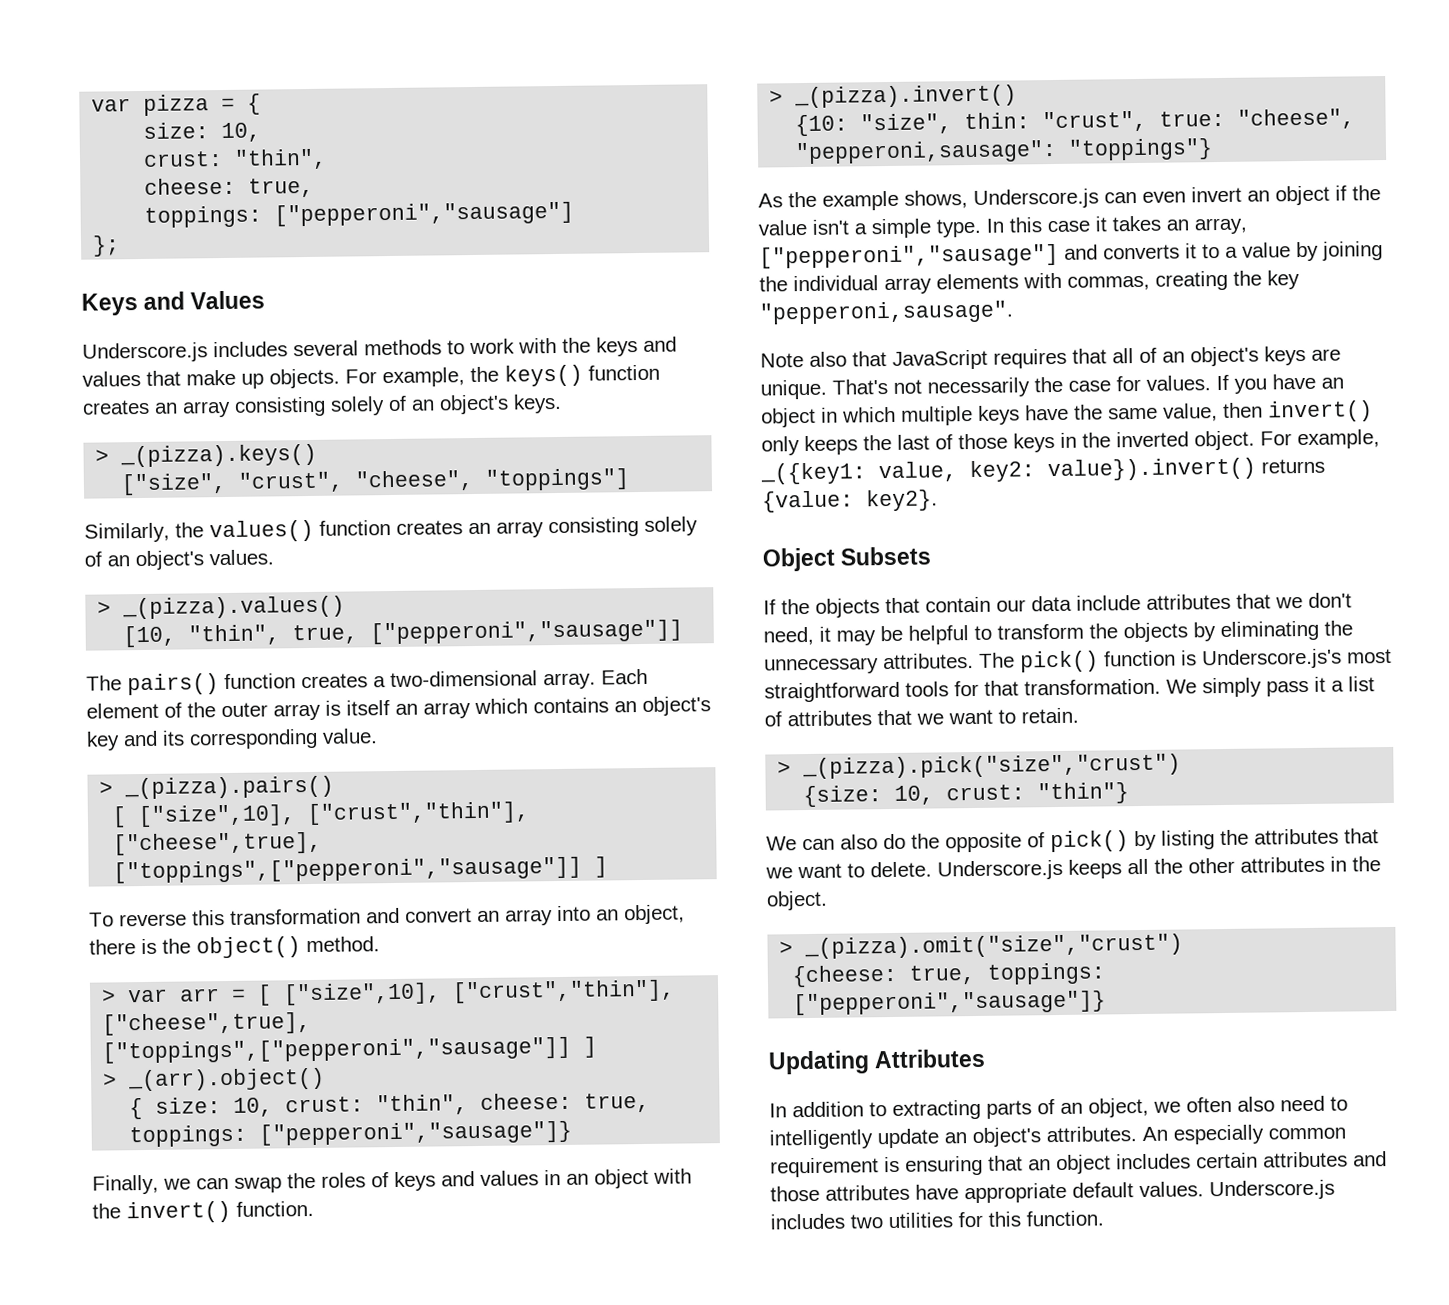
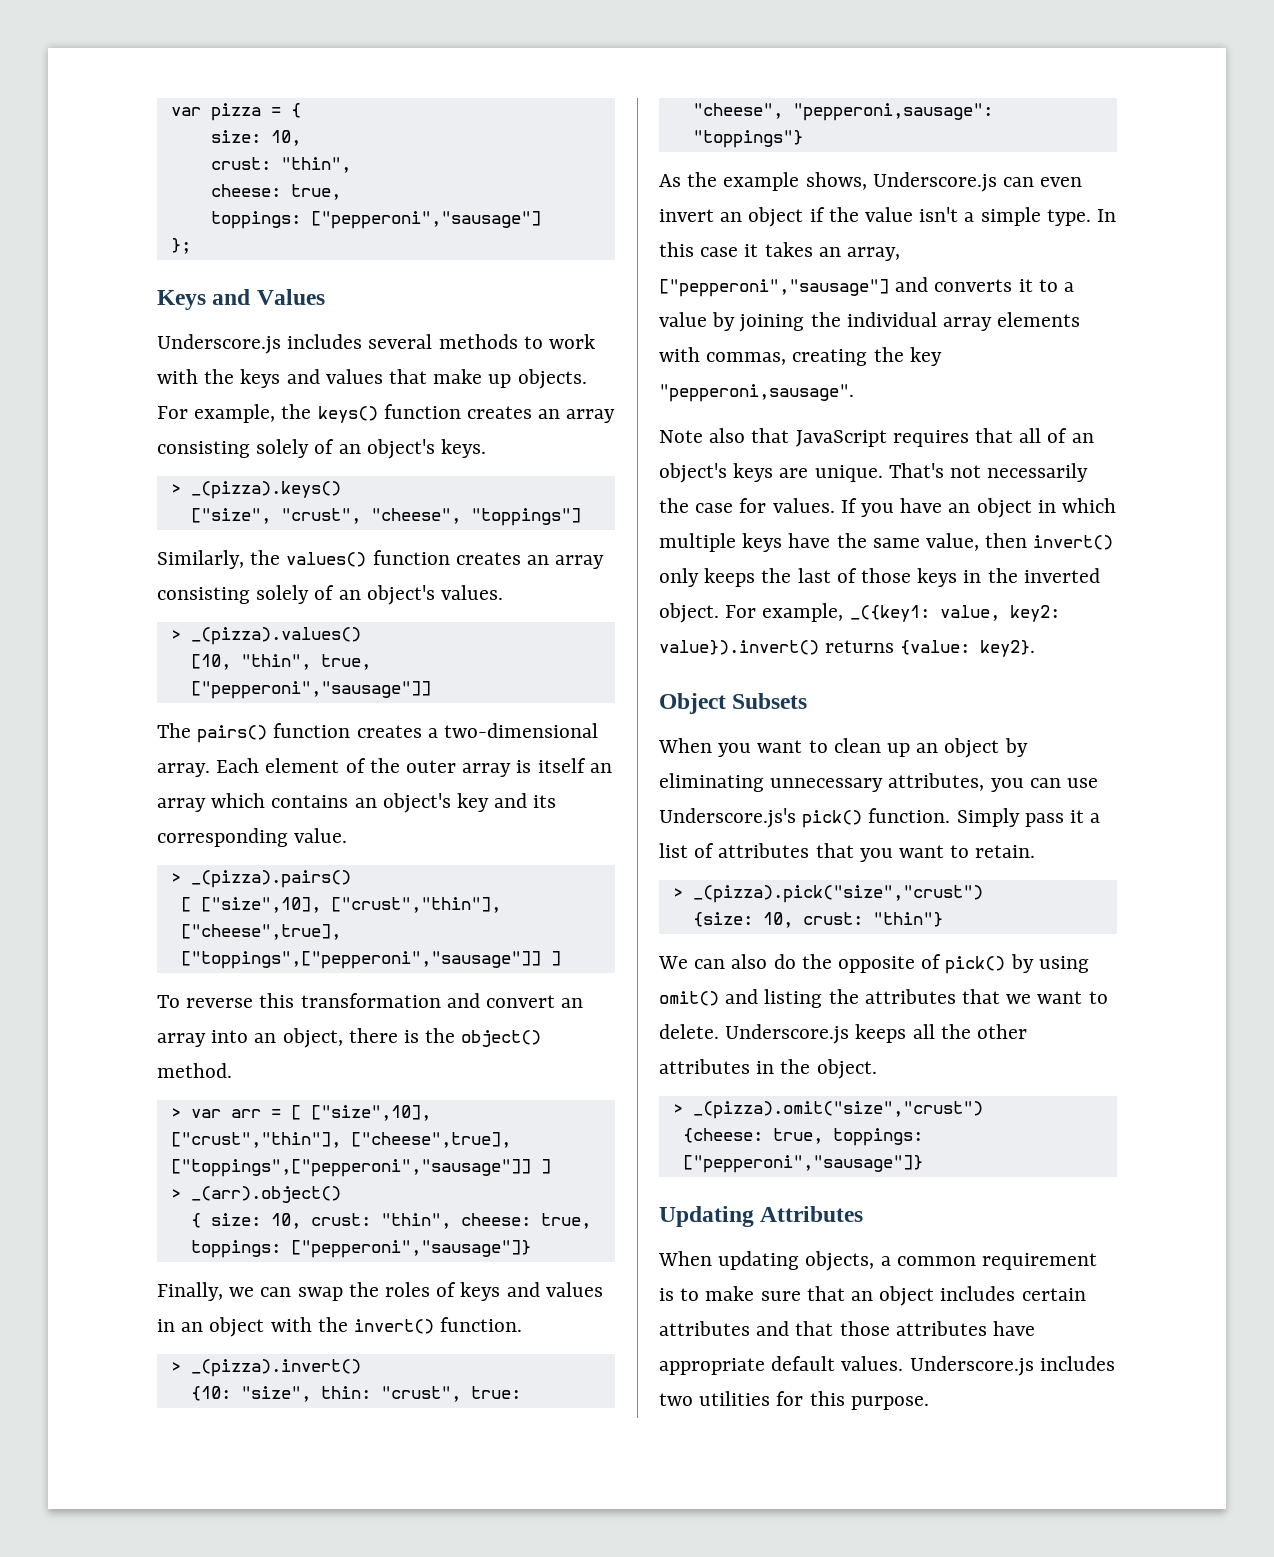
- If the objects that contain our data include attributes that we don't need, it may be helpful to transform the objects by eliminating the unnecessary attributes. The pick() function is Underscore.js's most straightforward tools for that transformation. We simply pass it a list of attributes that we want to retain.
+ When you want to clean up an object by eliminating unnecessary attributes, you can use Underscore.js's pick() function. Simply pass it a list of attributes that you want to retain.
- We can also do the opposite of pick() by listing the attributes that we want to delete.
+ We can also do the opposite of pick() by using omit() and listing the attributes that we want to delete.
- In addition to extracting parts of an object, we often also need to intelligently update an object's attributes. An especially common requirement is ensuring that an object includes certain attributes and those attributes have appropriate default values.
+ When updating objects, a common requirement is to make sure that an object includes certain attributes and that those attributes have appropriate default values.
- Underscore.js includes two utilities for this function.
+ Underscore.js includes two utilities for this purpose.

